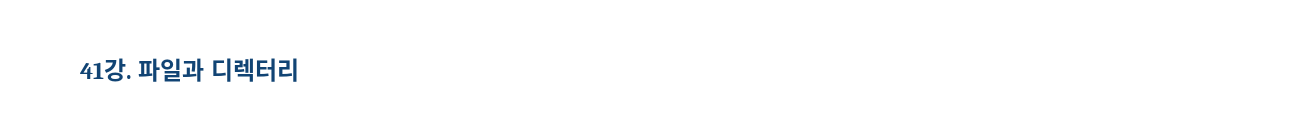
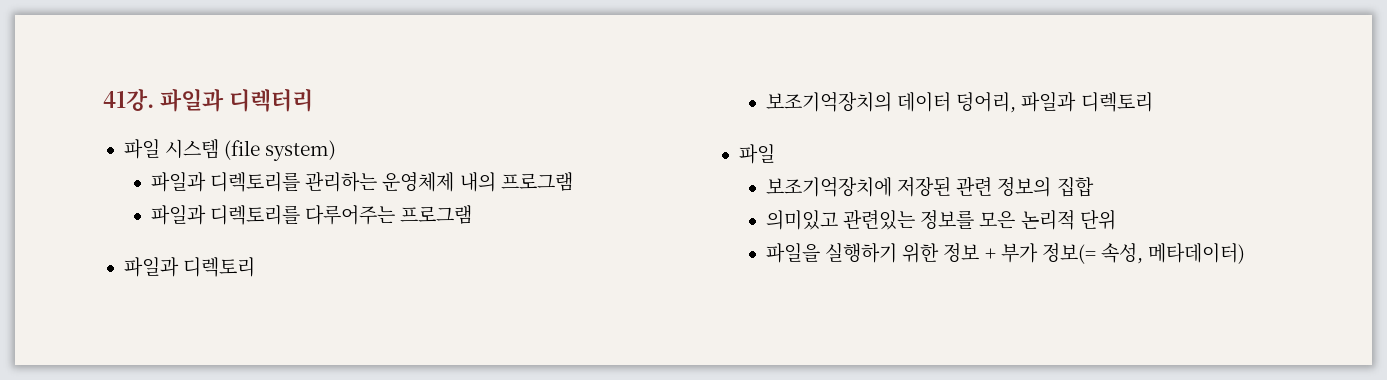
+ 파일 시스템 (file system)
+ 파일과 디렉토리를 관리하는 운영체제 내의 프로그램
+ 파일과 디렉토리를 다루어주는 프로그램
+ 파일과 디렉토리
+ 보조기억장치의 데이터 덩어리, 파일과 디렉토리
+ 파일
+ 보조기억장치에 저장된 관련 정보의 집합
+ 의미있고 관련있는 정보를 모은 논리적 단위
+ 파일을 실행하기 위한 정보 + 부가 정보(= 속성, 메타데이터)

